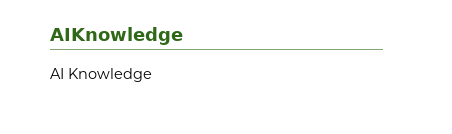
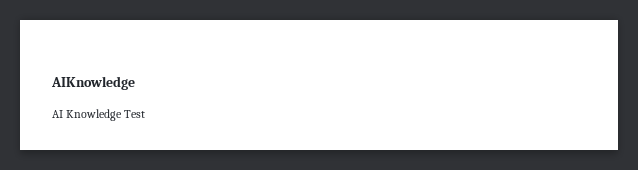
- AI Knowledge
+ AI Knowledge Test

